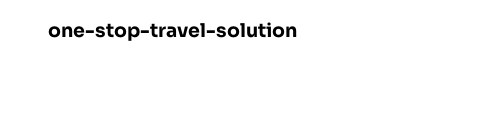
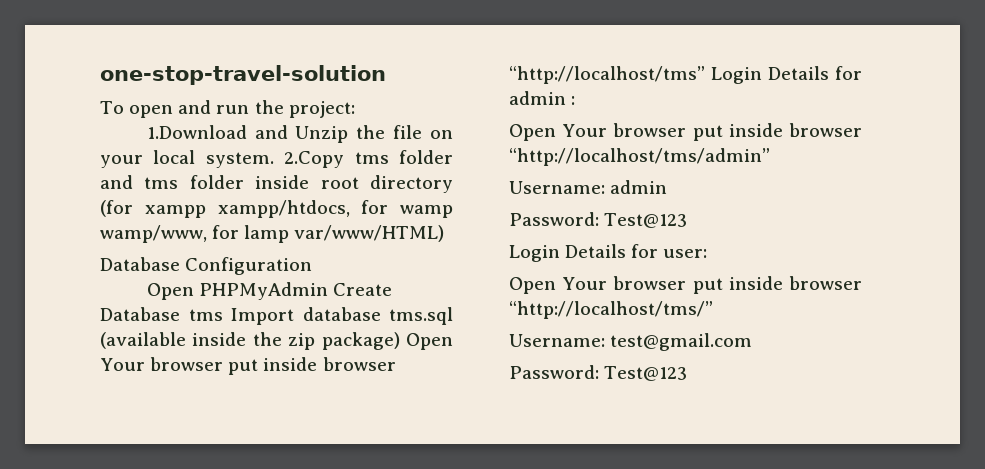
+ To open and run the project:
+ 1.Download and Unzip the file on your local system. 2.Copy tms folder and tms folder inside root directory (for xampp xampp/htdocs, for wamp wamp/www, for lamp var/www/HTML)
+ Database Configuration
+ Open PHPMyAdmin Create Database tms Import database tms.sql (available inside the zip package) Open Your browser put inside browser “http://localhost/tms” Login Details for admin :
+ Open Your browser put inside browser “http://localhost/tms/admin”
+ Username: admin
+ Password: Test@123
+ Login Details for user:
+ Open Your browser put inside browser “http://localhost/tms/”
+ Username: test@gmail.com
+ Password: Test@123

